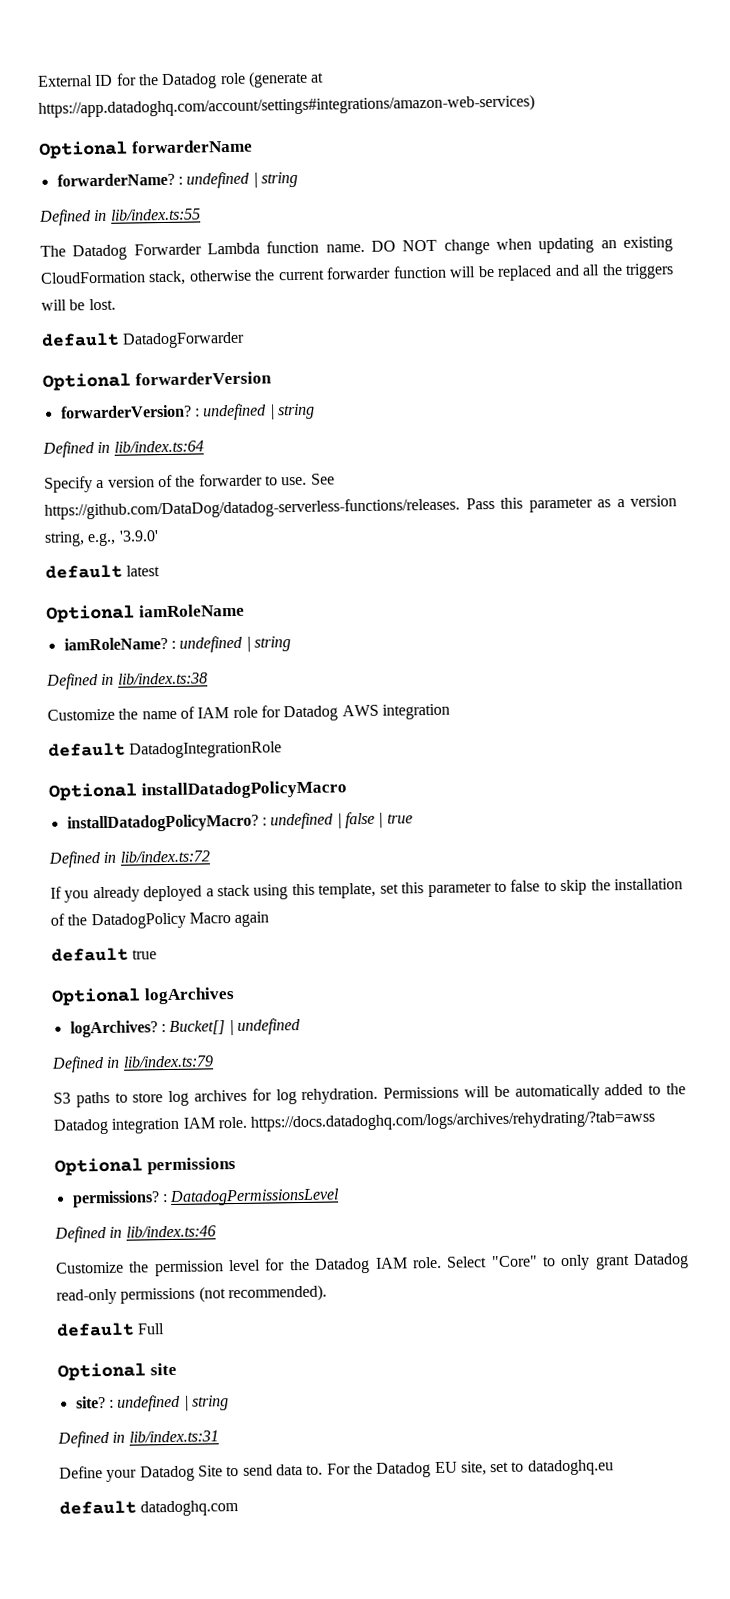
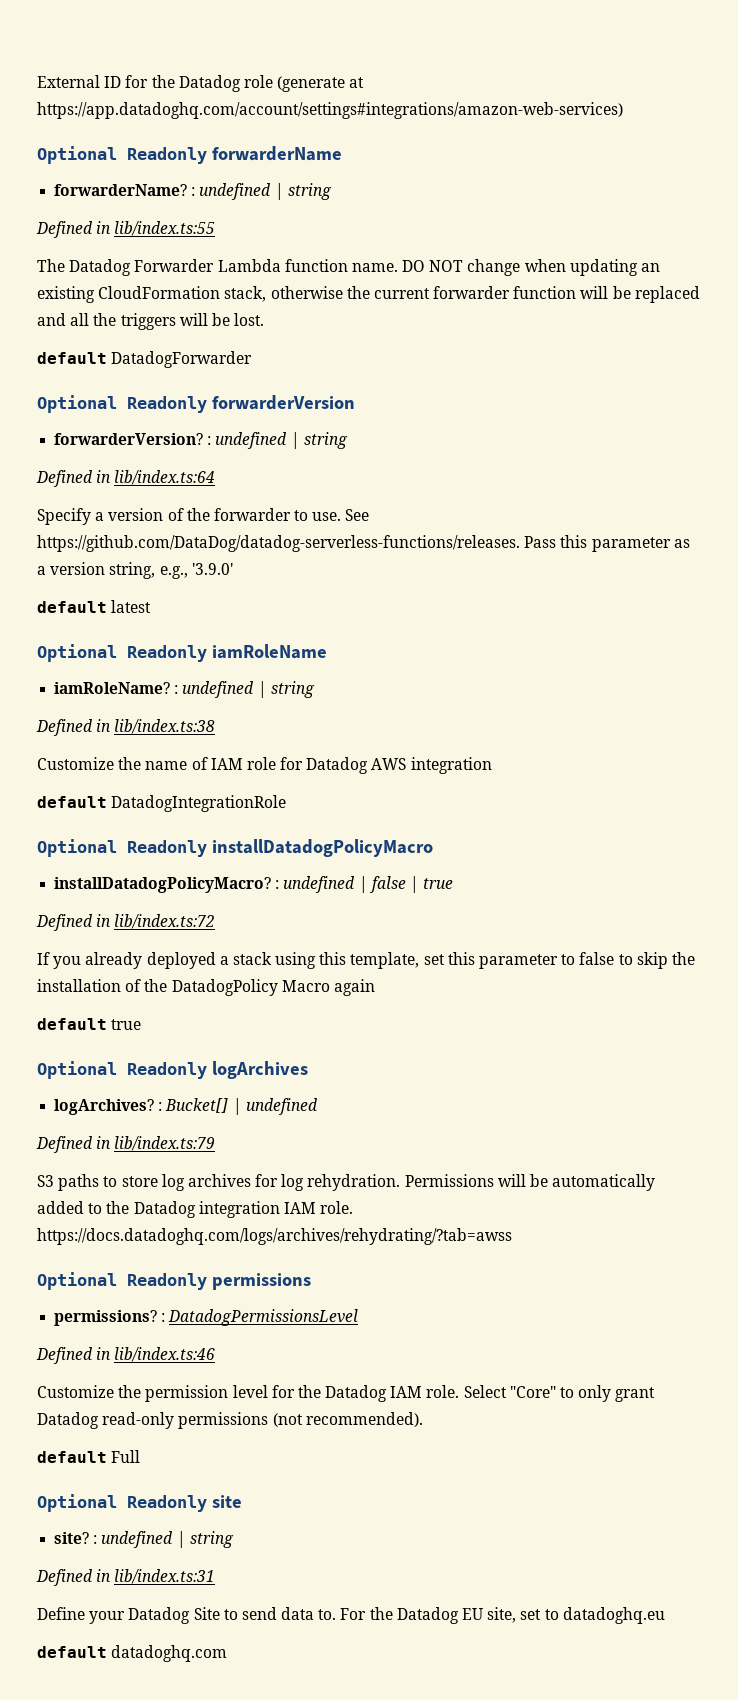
- Optional forwarderName
+ Optional Readonly forwarderName
- Optional forwarderVersion
+ Optional Readonly forwarderVersion
- Optional iamRoleName
+ Optional Readonly iamRoleName
- Optional installDatadogPolicyMacro
+ Optional Readonly installDatadogPolicyMacro
- Optional logArchives
+ Optional Readonly logArchives
- Optional permissions
+ Optional Readonly permissions
- Optional site
+ Optional Readonly site

